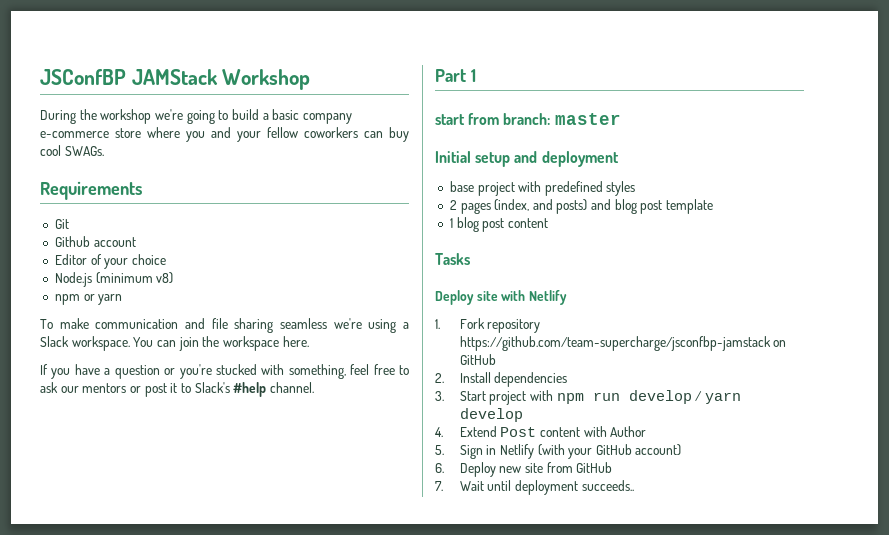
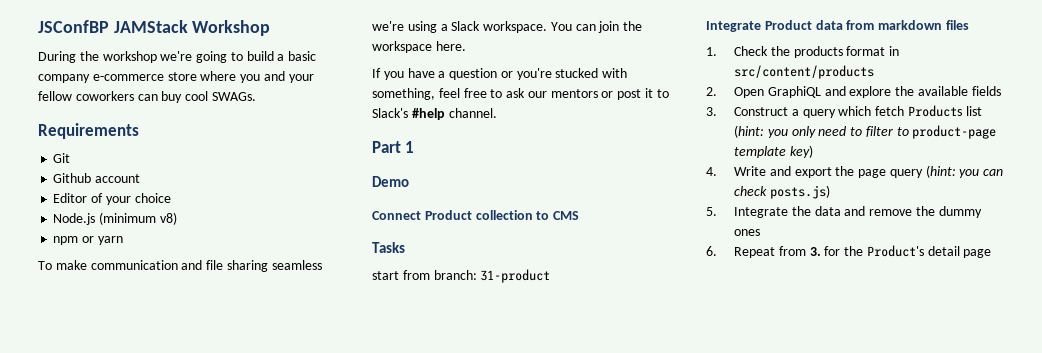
- start from branch: master
- Initial setup and deployment
- base project with predefined styles
- 2 pages (index, and posts) and blog post template
- 1 blog post content
+ Demo
+ Connect Product collection to CMS
  Tasks
- Deploy site with Netlify
- 1. Fork repository https://github.com/team-supercharge/jsconfbp-jamstack on GitHub
- 2. Install dependencies
- 3. Start project with npm run develop / yarn develop
- 4. Extend Post content with Author
- 5. Sign in Netlify (with your GitHub account)
- 6. Deploy new site from GitHub
- 7. Wait until deployment succeeds..
+ start from branch: 31-product
+ Integrate Product data from markdown files
+ 1. Check the products format in src/content/products
+ 2. Open GraphiQL and explore the available fields
+ 3. Construct a query which fetch Products list (hint: you only need to filter to product-page template key)
+ 4. Write and export the page query (hint: you can check posts.js)
+ 5. Integrate the data and remove the dummy ones
+ 6. Repeat from 3. for the Product's detail page

